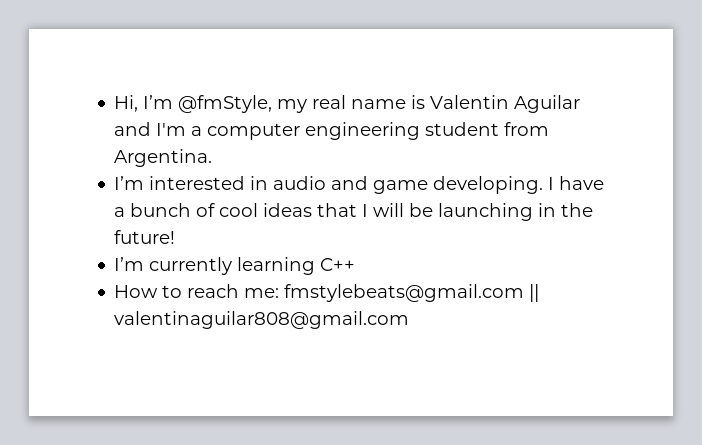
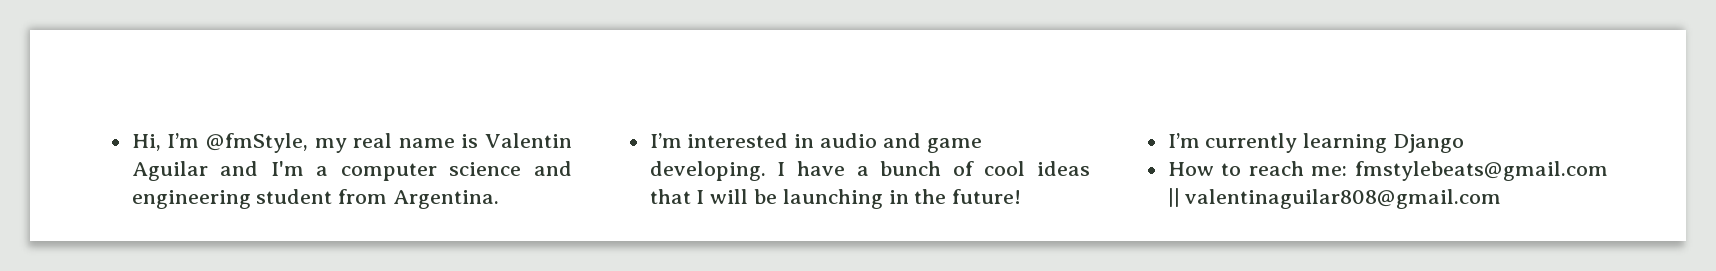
- Hi, I’m @fmStyle, my real name is Valentin Aguilar and I'm a computer engineering student from Argentina.
+ Hi, I’m @fmStyle, my real name is Valentin Aguilar and I'm a computer science and engineering student from Argentina.
- I’m currently learning C++
+ I’m currently learning Django

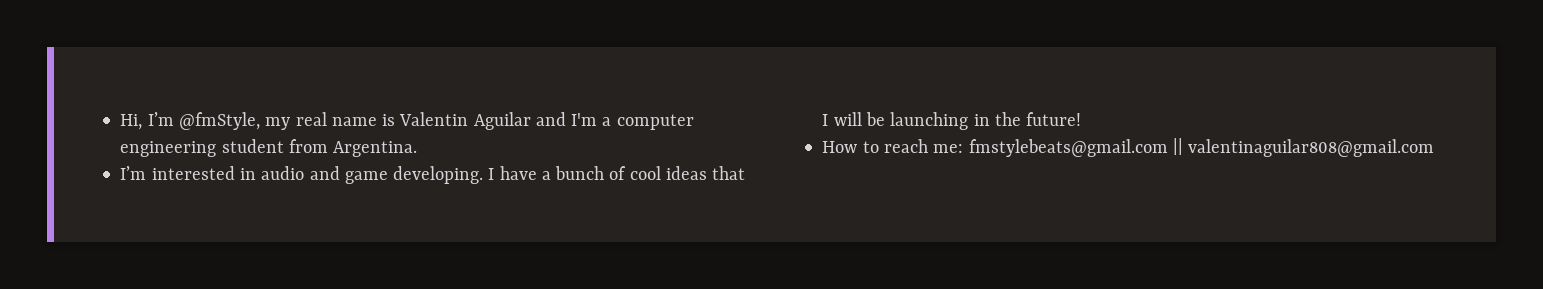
- Hi, I’m @fmStyle, my real name is Valentin Aguilar and I'm a computer science and engineering student from Argentina.
+ Hi, I’m @fmStyle, my real name is Valentin Aguilar and I'm a computer engineering student from Argentina.
- I’m currently learning Django

